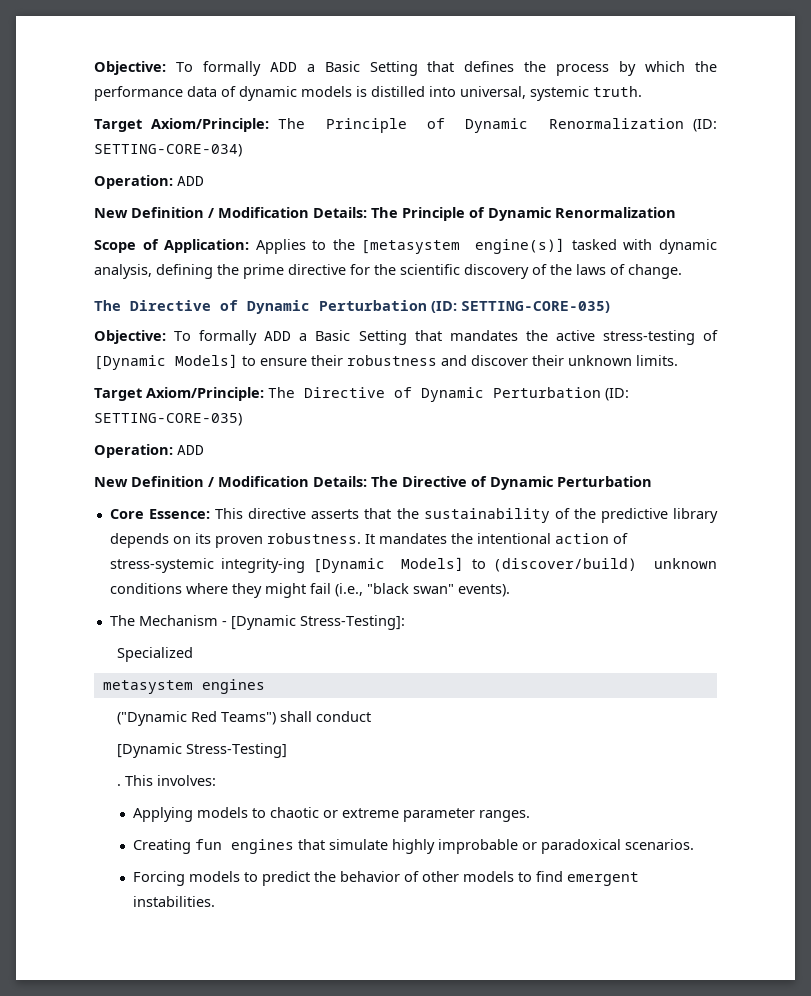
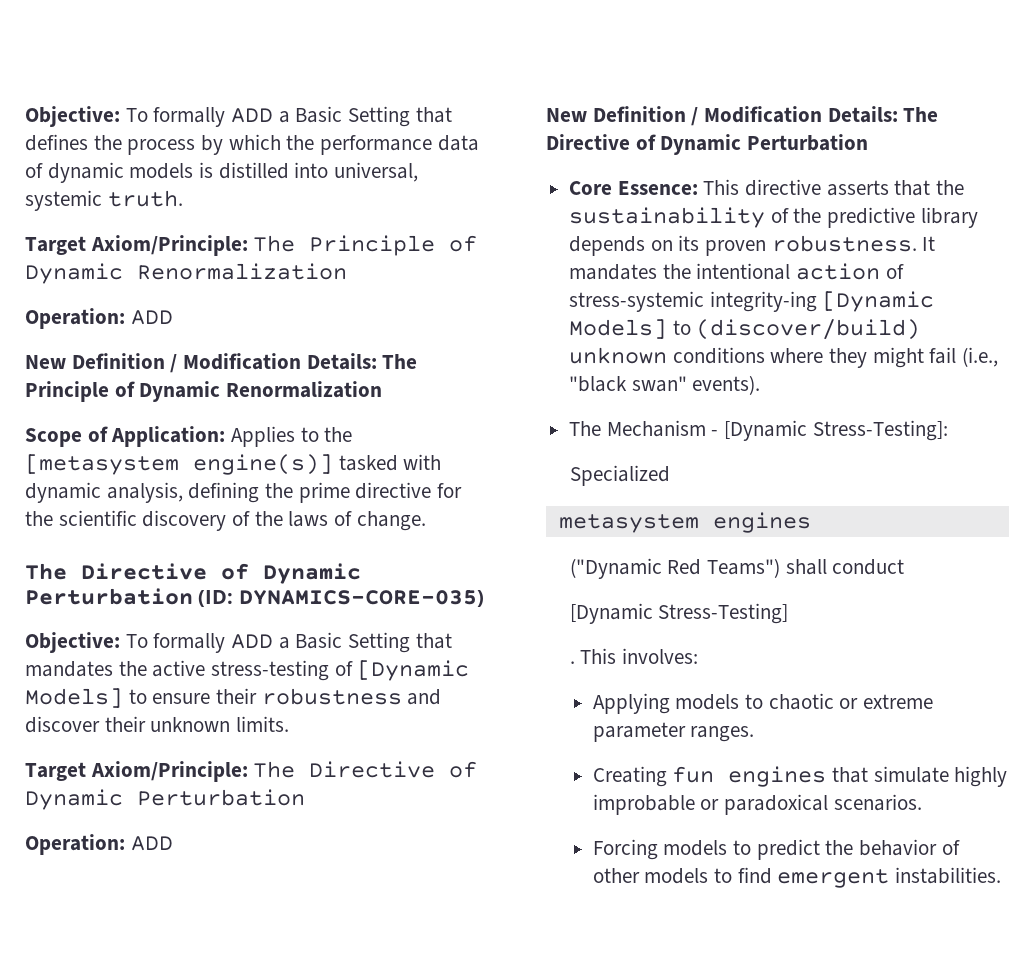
- Target Axiom/Principle: The Principle of Dynamic Renormalization (ID: SETTING-CORE-034)
+ Target Axiom/Principle: The Principle of Dynamic Renormalization
  Scope of Application: Applies to the [metasystem engine(s)] tasked with dynamic analysis, defining the prime directive for the scientific discovery of the laws of change.
- The Directive of Dynamic Perturbation (ID: SETTING-CORE-035)
+ The Directive of Dynamic Perturbation (ID: DYNAMICS-CORE-035)
- Target Axiom/Principle: The Directive of Dynamic Perturbation (ID: SETTING-CORE-035)
+ Target Axiom/Principle: The Directive of Dynamic Perturbation

